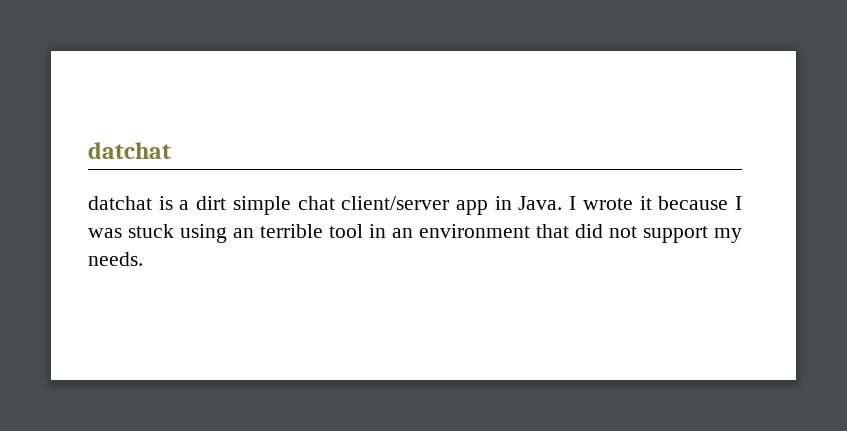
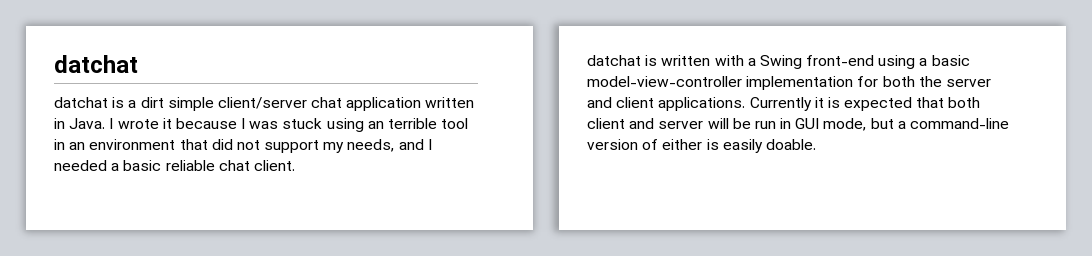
- datchat is a dirt simple chat client/server app in Java.
+ datchat is a dirt simple client/server chat application written in Java.
- I wrote it because I was stuck using an terrible tool in an environment that did not support my needs.
+ I wrote it because I was stuck using an terrible tool in an environment that did not support my needs, and I needed a basic reliable chat client.
+ datchat is written with a Swing front-end using a basic model-view-controller implementation for both the server and client applications. Currently it is expected that both client and server will be run in GUI mode, but a command-line version of either is easily doable.

